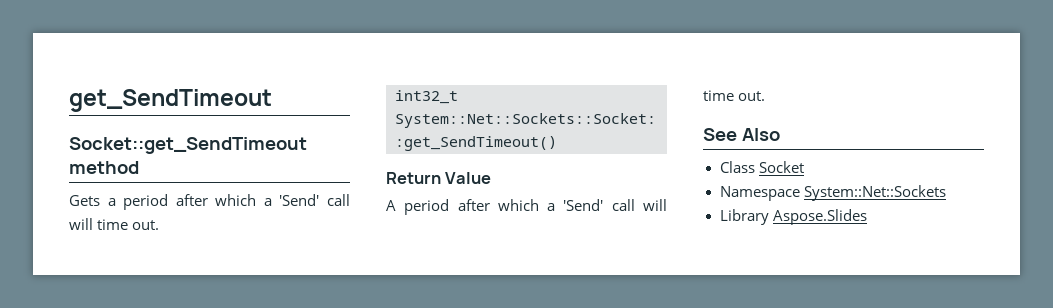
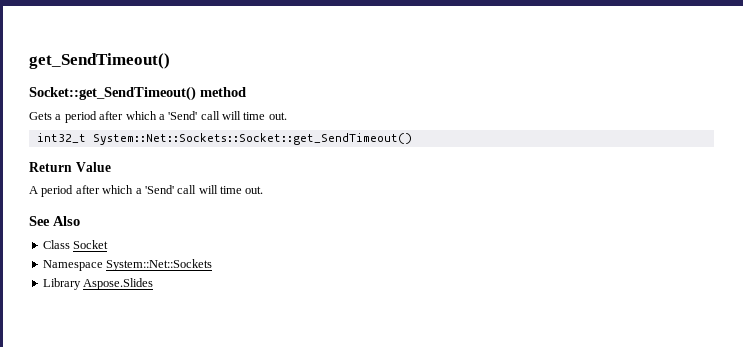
- get_SendTimeout
- Socket::get_SendTimeout method
+ get_SendTimeout()
+ Socket::get_SendTimeout() method

